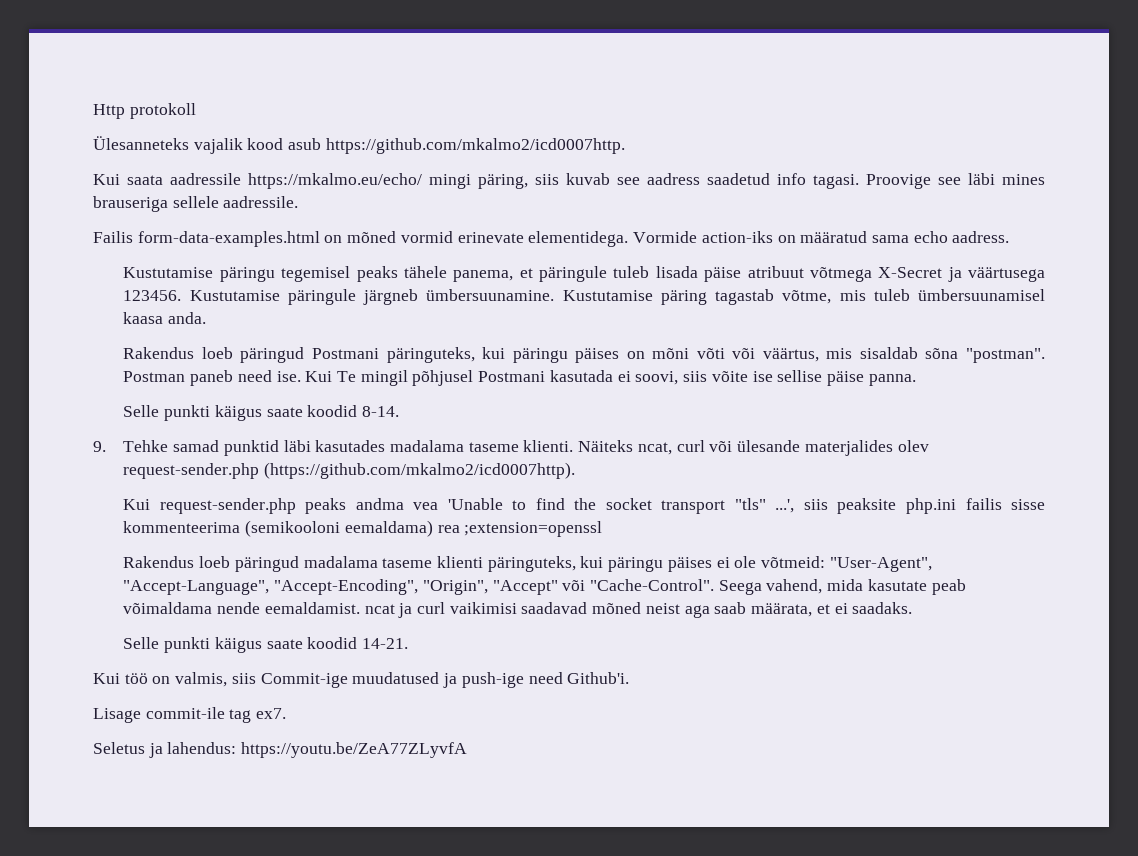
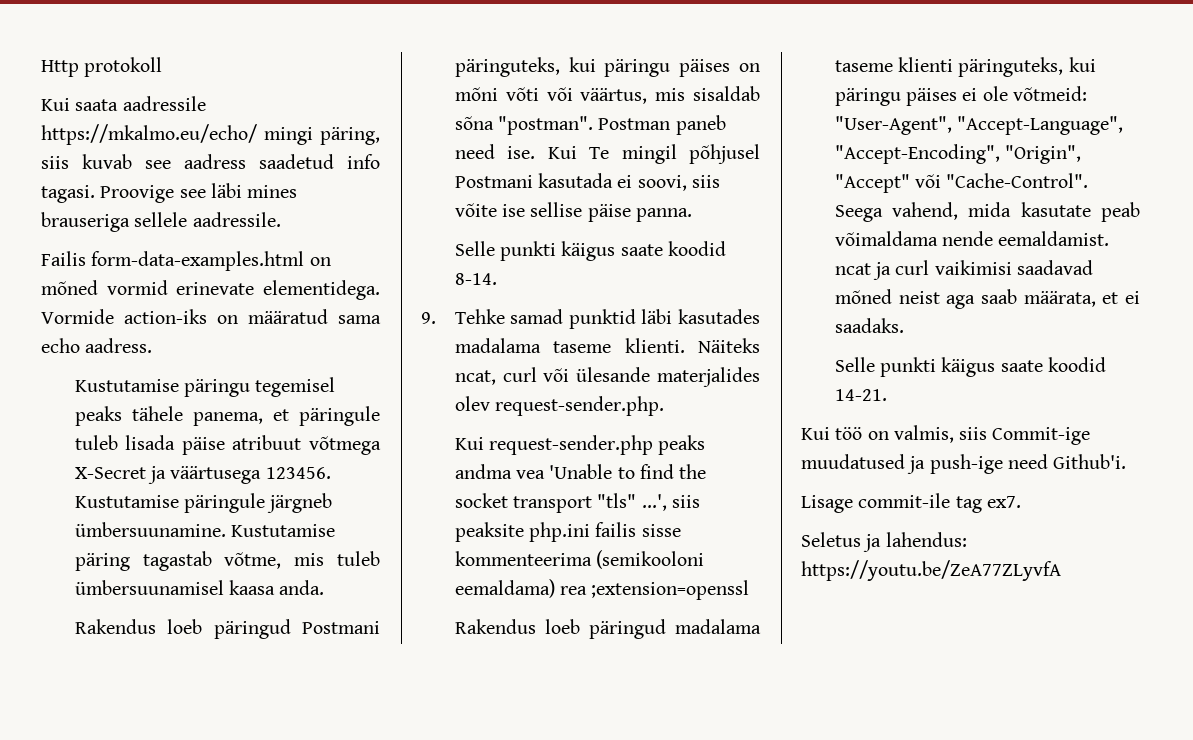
- Ülesanneteks vajalik kood asub https://github.com/mkalmo2/icd0007http.
- Näiteks ncat, curl või ülesande materjalides olev request-sender.php (https://github.com/mkalmo2/icd0007http).
+ Näiteks ncat, curl või ülesande materjalides olev request-sender.php.

